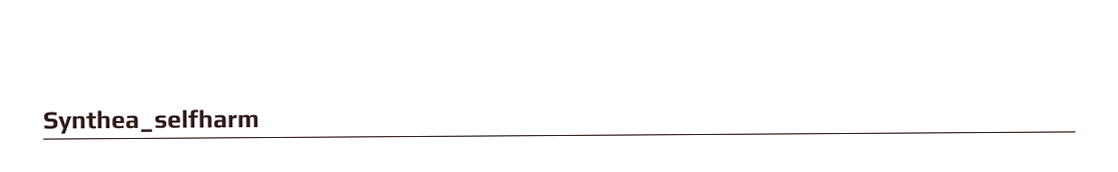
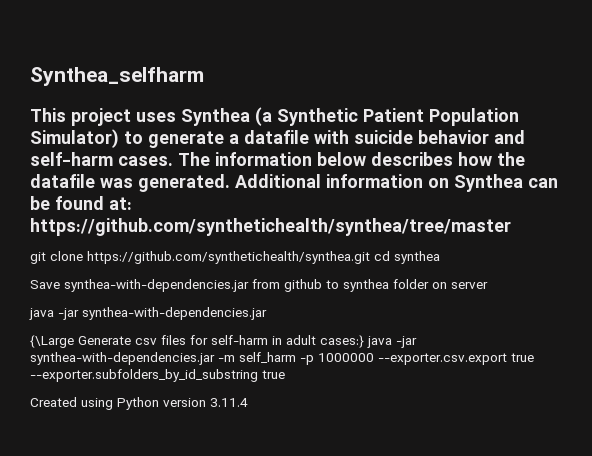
+ This project uses Synthea (a Synthetic Patient Population Simulator) to generate a datafile with suicide behavior and self-harm cases. The information below describes how the datafile was generated. Additional information on Synthea can be found at: https://github.com/synthetichealth/synthea/tree/master
+ git clone https://github.com/synthetichealth/synthea.git cd synthea
+ Save synthea-with-dependencies.jar from github to synthea folder on server
+ java -jar synthea-with-dependencies.jar
+ {\Large Generate csv files for self-harm in adult cases:} java -jar synthea-with-dependencies.jar -m self_harm -p 1000000 --exporter.csv.export true --exporter.subfolders_by_id_substring true
+ Created using Python version 3.11.4

